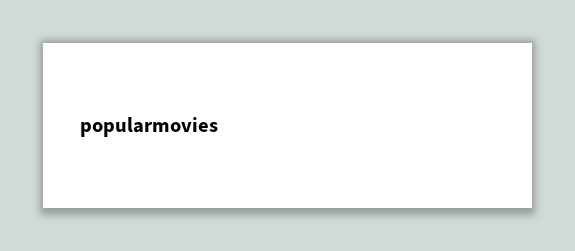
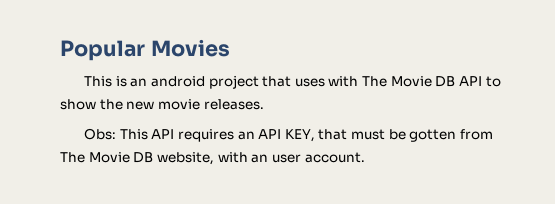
- popularmovies
+ Popular Movies
+ This is an android project that uses with The Movie DB API to show the new movie releases.
+ Obs: This API requires an API KEY, that must be gotten from The Movie DB website, with an user account.

